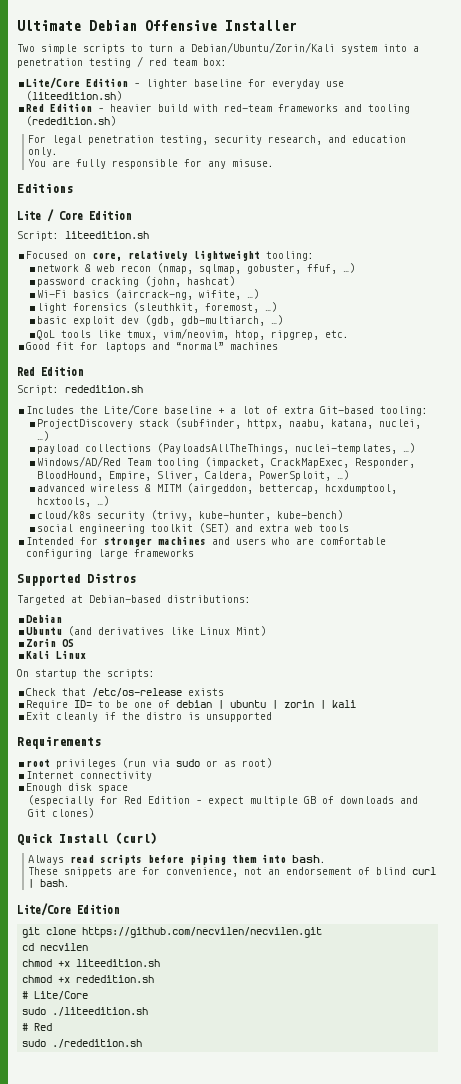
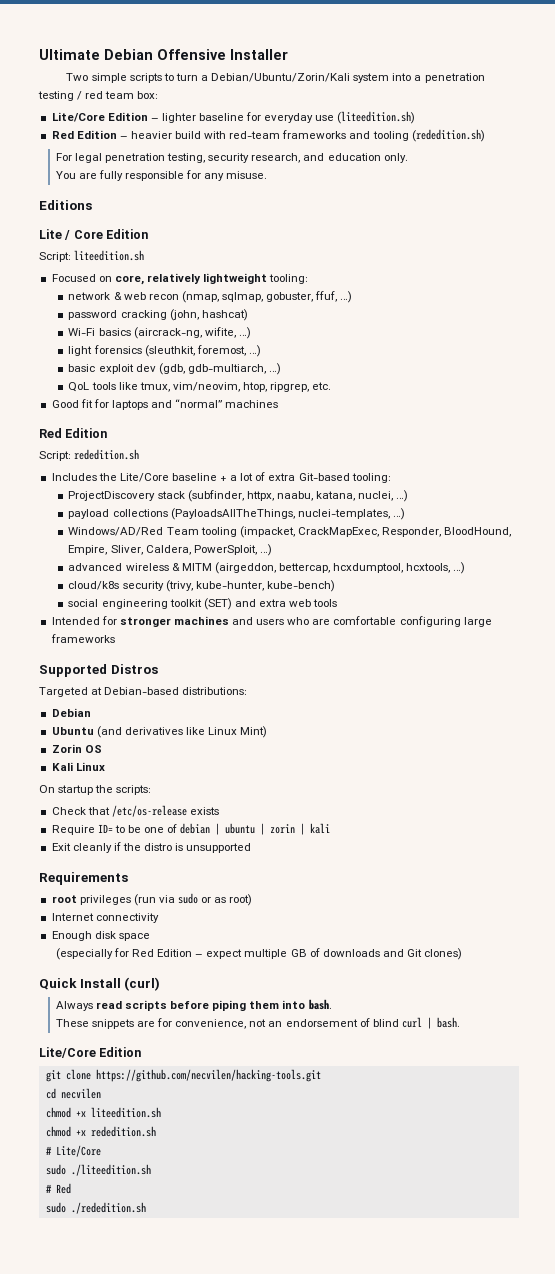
- git clone https://github.com/necvilen/necvilen.git
+ git clone https://github.com/necvilen/hacking-tools.git

